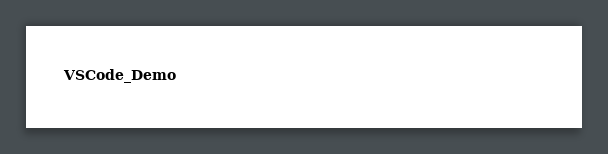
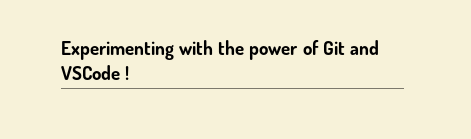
- VSCode_Demo
+ Experimenting with the power of Git and VSCode !

